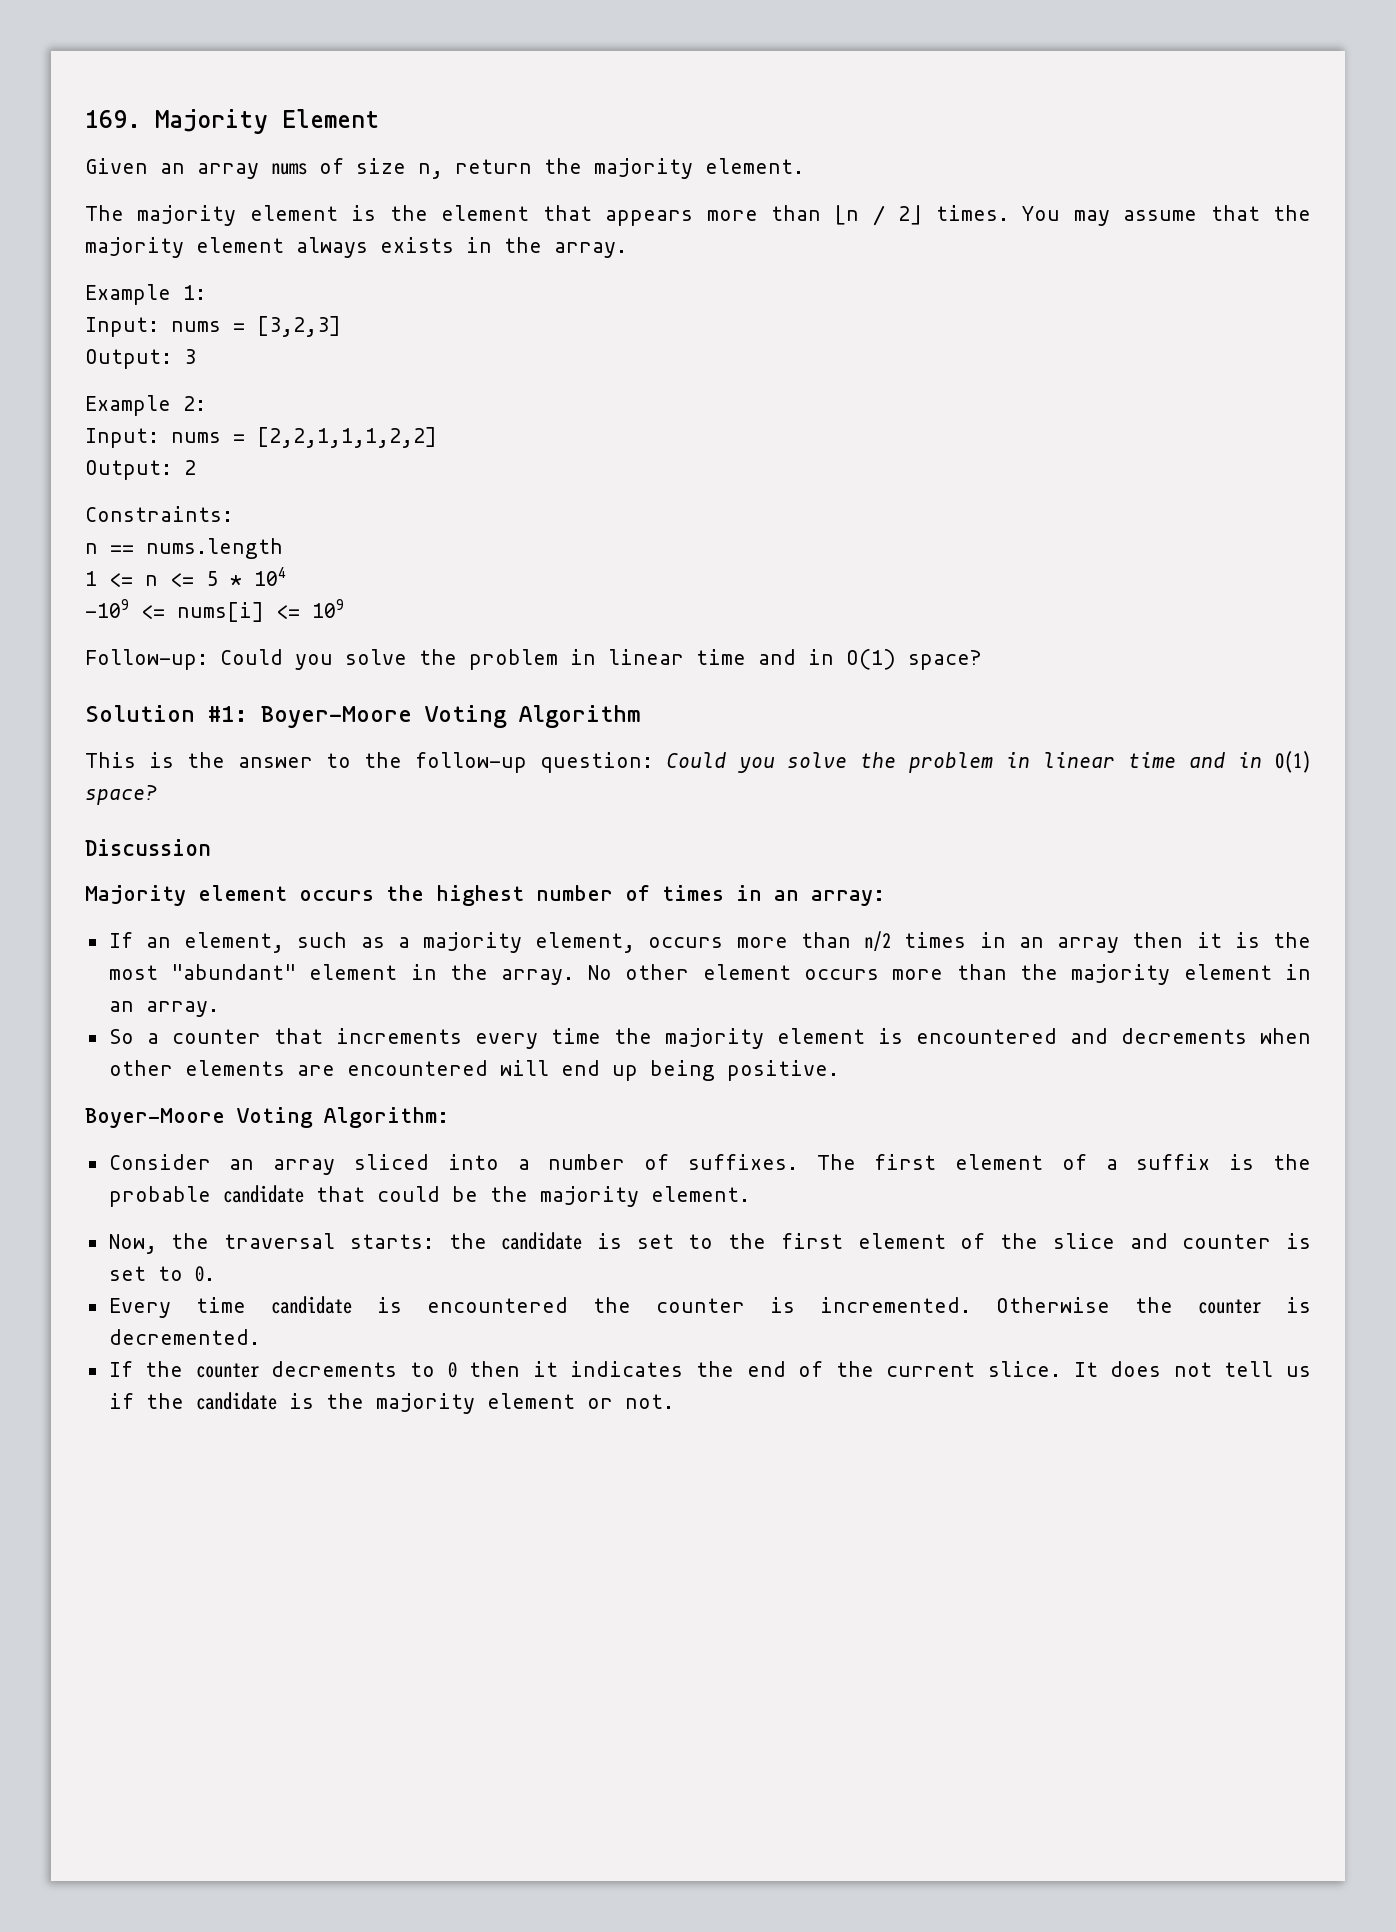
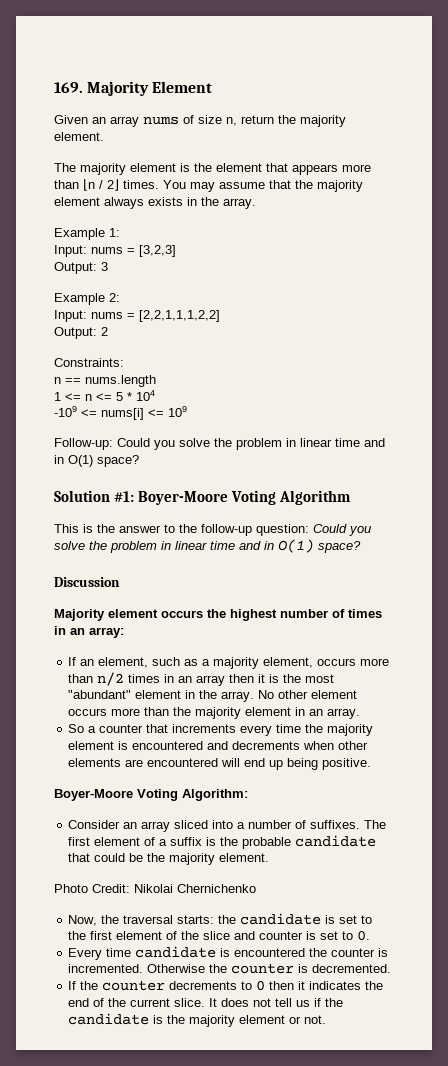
+ Photo Credit: Nikolai Chernichenko

